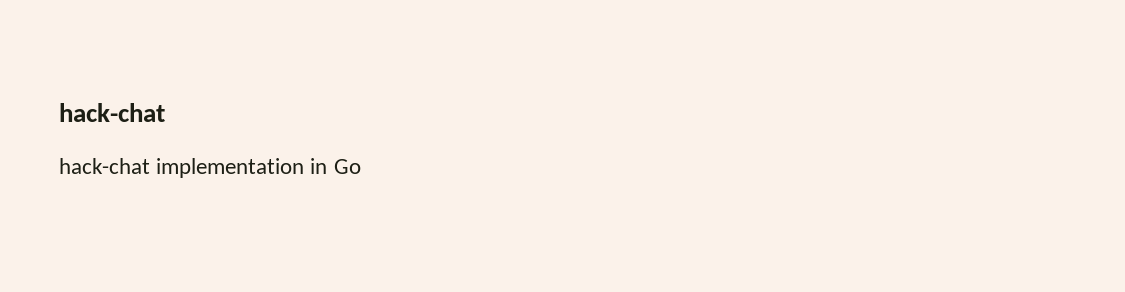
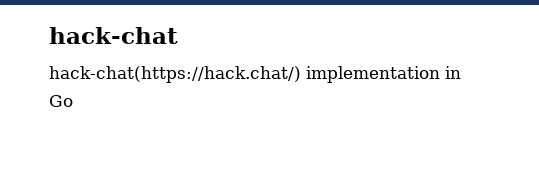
- hack-chat implementation in Go
+ hack-chat(https://hack.chat/) implementation in Go

